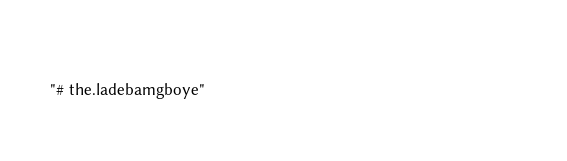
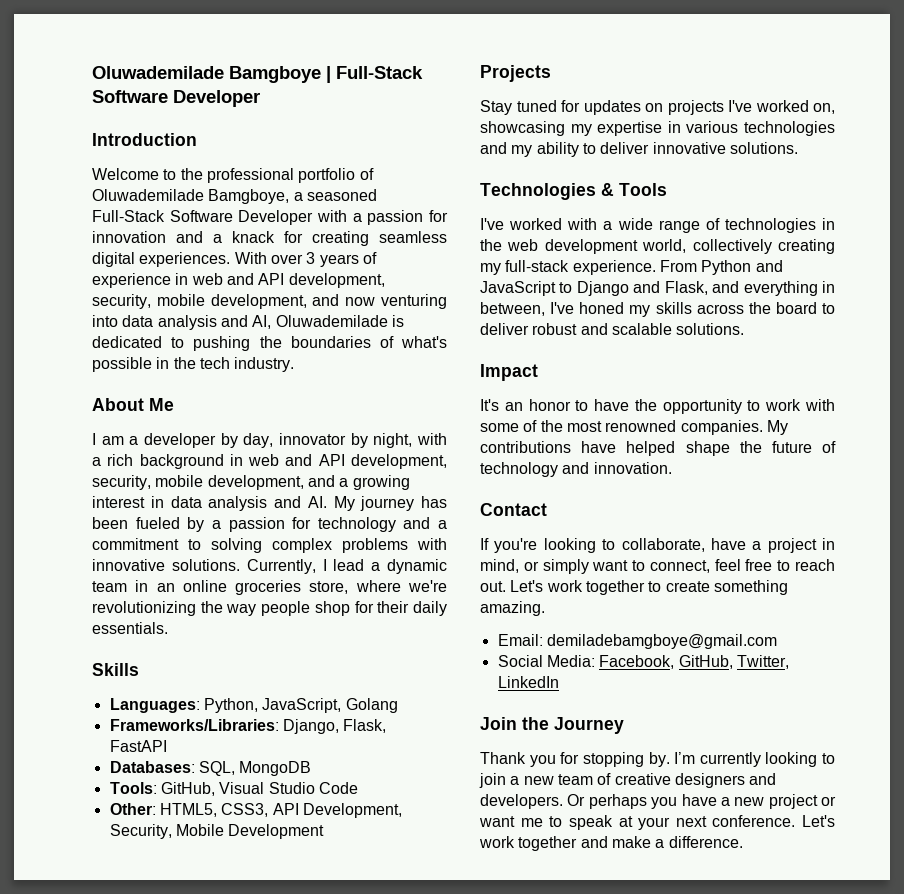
- "# the.ladebamgboye"
+ Oluwademilade Bamgboye | Full-Stack Software Developer
+ Introduction
+ Welcome to the professional portfolio of Oluwademilade Bamgboye, a seasoned Full-Stack Software Developer with a passion for innovation and a knack for creating seamless digital experiences. With over 3 years of experience in web and API development, security, mobile development, and now venturing into data analysis and AI, Oluwademilade is dedicated to pushing the boundaries of what's possible in the tech industry.
+ About Me
+ I am a developer by day, innovator by night, with a rich background in web and API development, security, mobile development, and a growing interest in data analysis and AI. My journey has been fueled by a passion for technology and a commitment to solving complex problems with innovative solutions. Currently, I lead a dynamic team in an online groceries store, where we're revolutionizing the way people shop for their daily essentials.
+ Skills
+ Languages: Python, JavaScript, Golang
+ Frameworks/Libraries: Django, Flask, FastAPI
+ Databases: SQL, MongoDB
+ Tools: GitHub, Visual Studio Code
+ Other: HTML5, CSS3, API Development, Security, Mobile Development
+ Projects
+ Stay tuned for updates on projects I've worked on, showcasing my expertise in various technologies and my ability to deliver innovative solutions.
+ Technologies & Tools
+ I've worked with a wide range of technologies in the web development world, collectively creating my full-stack experience. From Python and JavaScript to Django and Flask, and everything in between, I've honed my skills across the board to deliver robust and scalable solutions.
+ Impact
+ It's an honor to have the opportunity to work with some of the most renowned companies. My contributions have helped shape the future of technology and innovation.
+ Contact
+ If you're looking to collaborate, have a project in mind, or simply want to connect, feel free to reach out. Let's work together to create something amazing.
+ Email: demiladebamgboye@gmail.com
+ Social Media: Facebook, GitHub, Twitter, LinkedIn
+ Join the Journey
+ Thank you for stopping by. I’m currently looking to join a new team of creative designers and developers. Or perhaps you have a new project or want me to speak at your next conference. Let's work together and make a difference.

